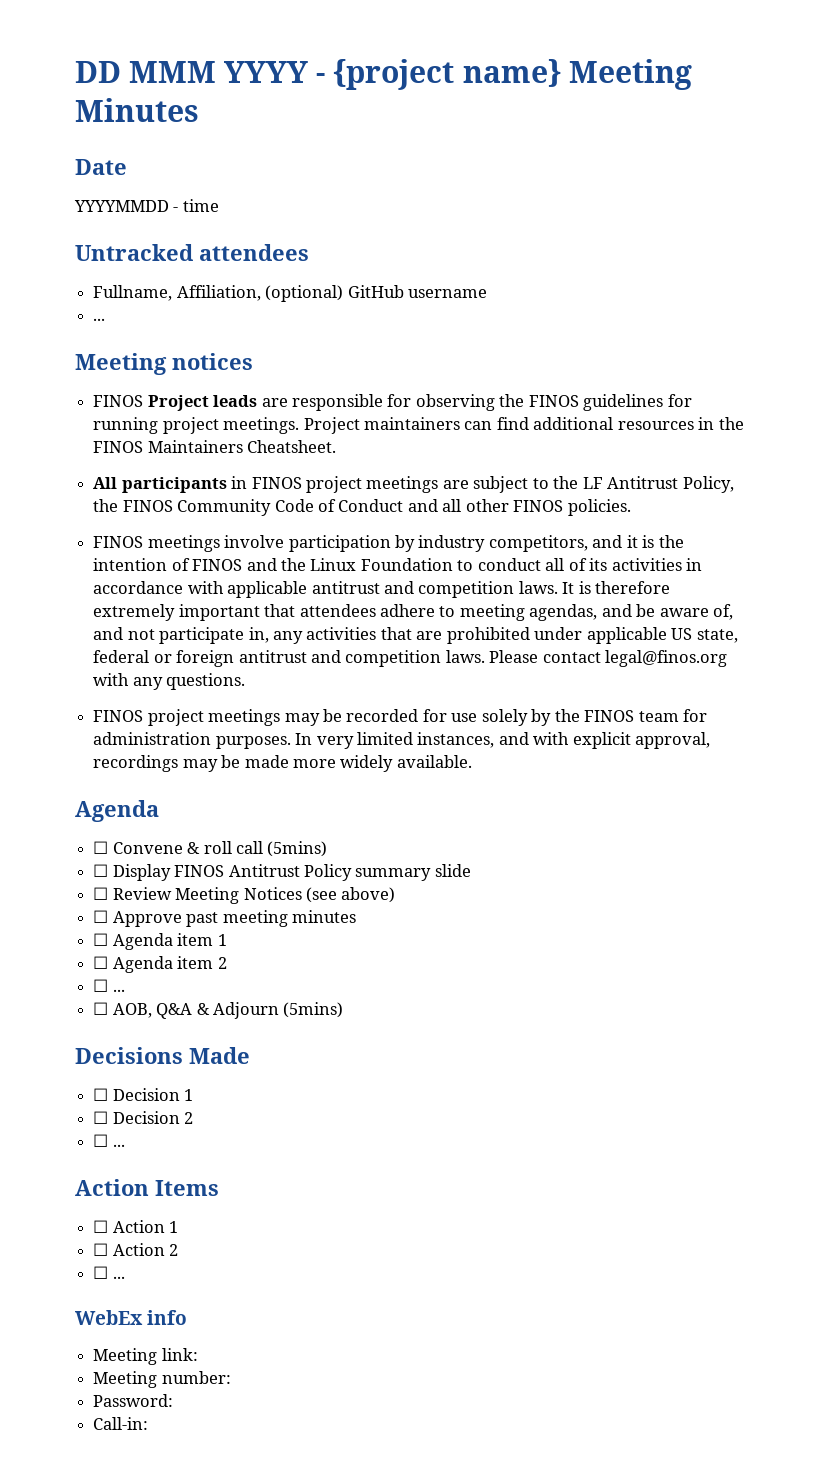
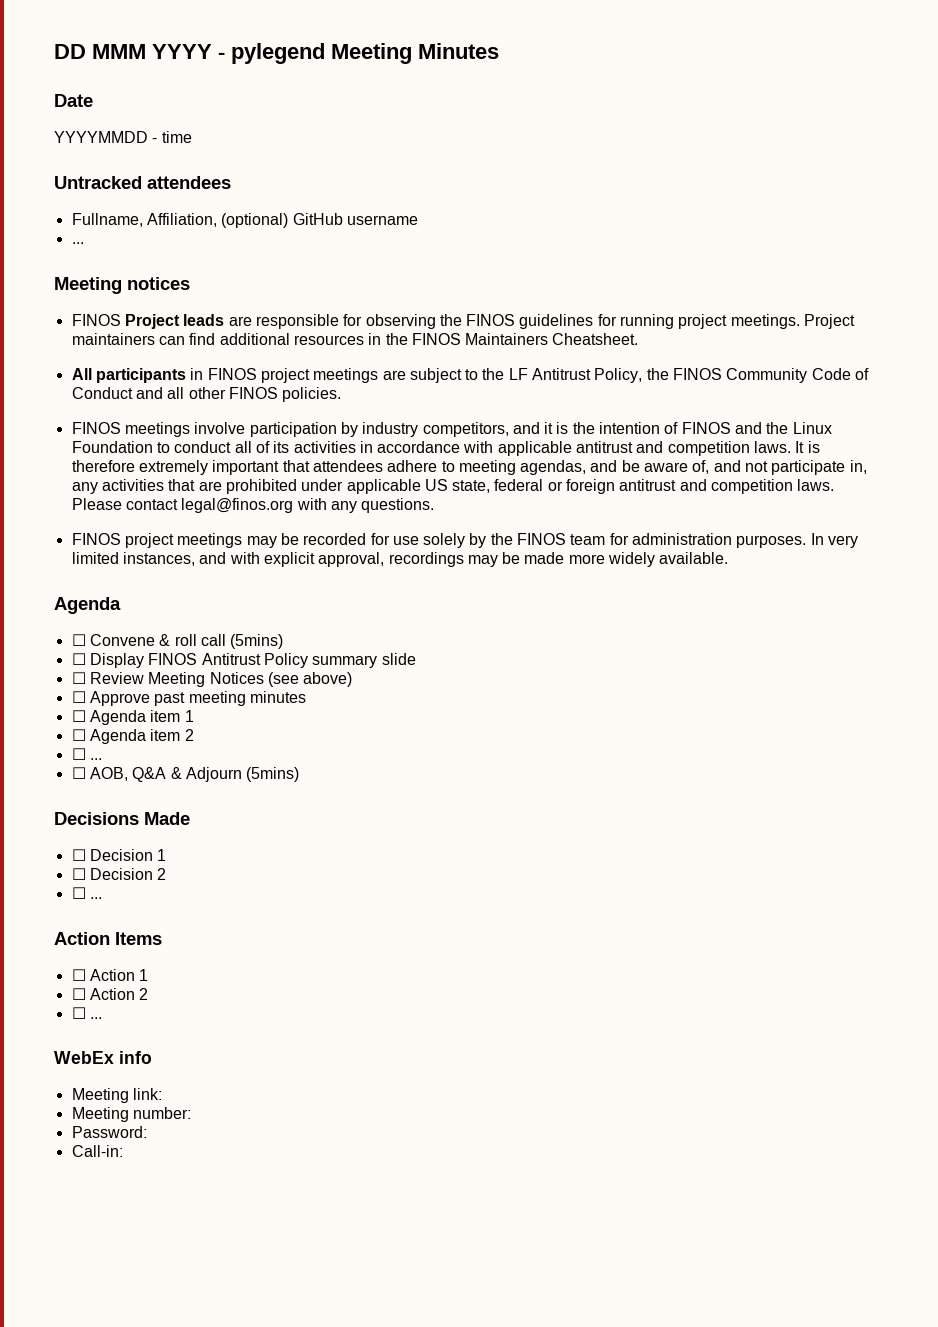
- DD MMM YYYY - {project name} Meeting Minutes
+ DD MMM YYYY - pylegend Meeting Minutes

